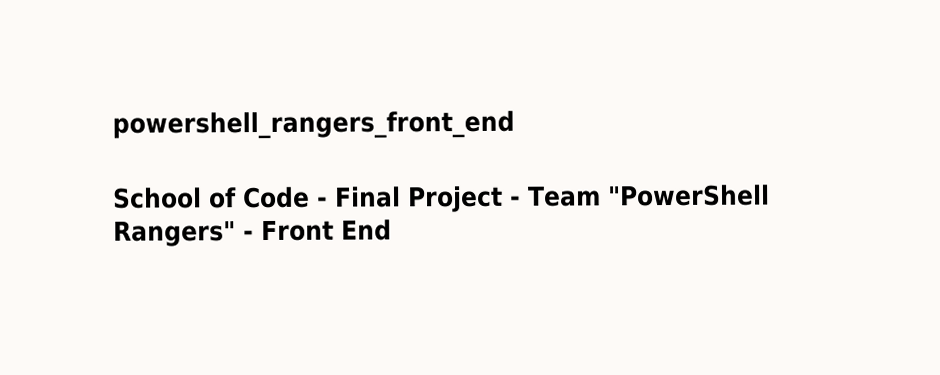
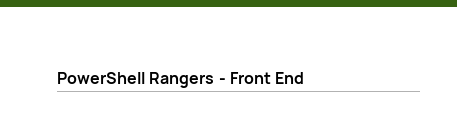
- powershell_rangers_front_end
- School of Code - Final Project - Team "PowerShell Rangers" - Front End
+ PowerShell Rangers - Front End

